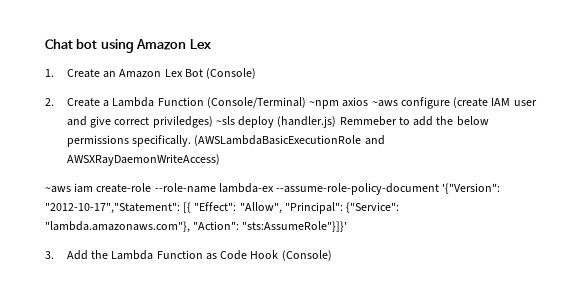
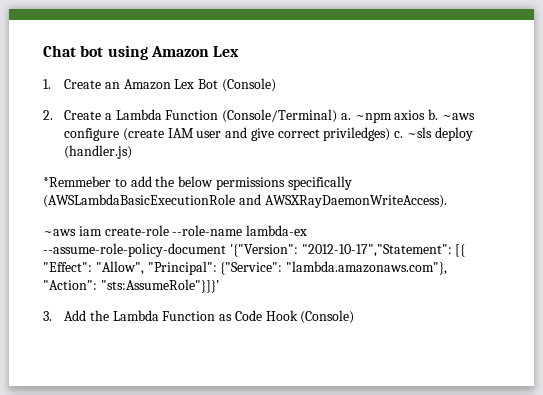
- 2. Create a Lambda Function (Console/Terminal) ~npm axios ~aws configure (create IAM user and give correct priviledges) ~sls deploy (handler.js) Remmeber to add the below permissions specifically. (AWSLambdaBasicExecutionRole and AWSXRayDaemonWriteAccess)
+ 2. Create a Lambda Function (Console/Terminal) a. ~npm axios b. ~aws configure (create IAM user and give correct priviledges) c. ~sls deploy (handler.js)
+ *Remmeber to add the below permissions specifically (AWSLambdaBasicExecutionRole and AWSXRayDaemonWriteAccess).

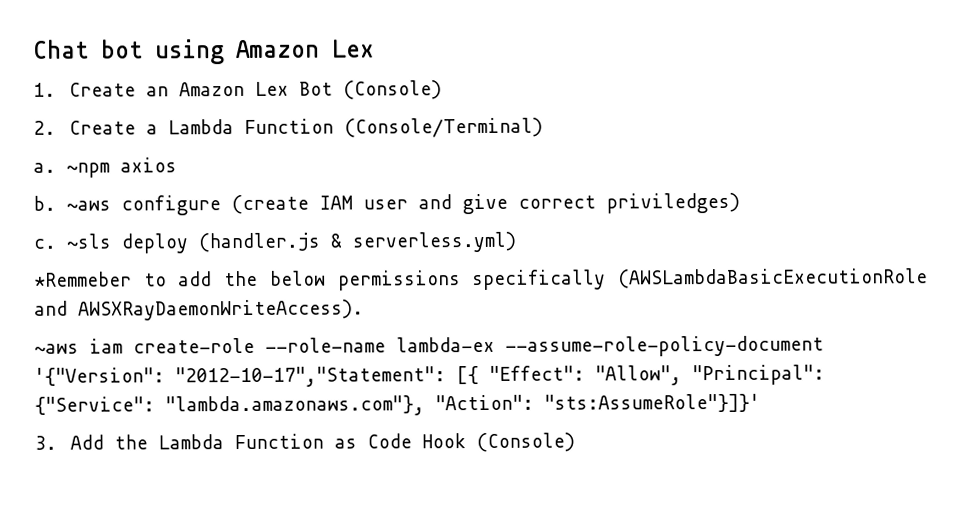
- 2. Create a Lambda Function (Console/Terminal) a.
+ 2. Create a Lambda Function (Console/Terminal)
+ a.
- ~npm axios b.
+ ~npm axios
+ b.
- ~aws configure (create IAM user and give correct priviledges) c.
+ ~aws configure (create IAM user and give correct priviledges)
+ c.
- ~sls deploy (handler.js)
+ ~sls deploy (handler.js & serverless.yml)

